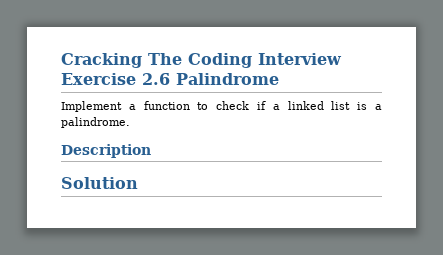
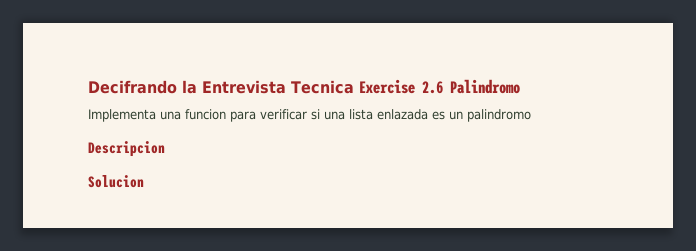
- Cracking The Coding Interview Exercise 2.6 Palindrome
- Implement a function to check if a linked list is a palindrome.
- Description
- Solution
+ Decifrando la Entrevista Tecnica Exercise 2.6 Palindromo
+ Implementa una funcion para verificar si una lista enlazada es un palindromo
+ Descripcion
+ Solucion

